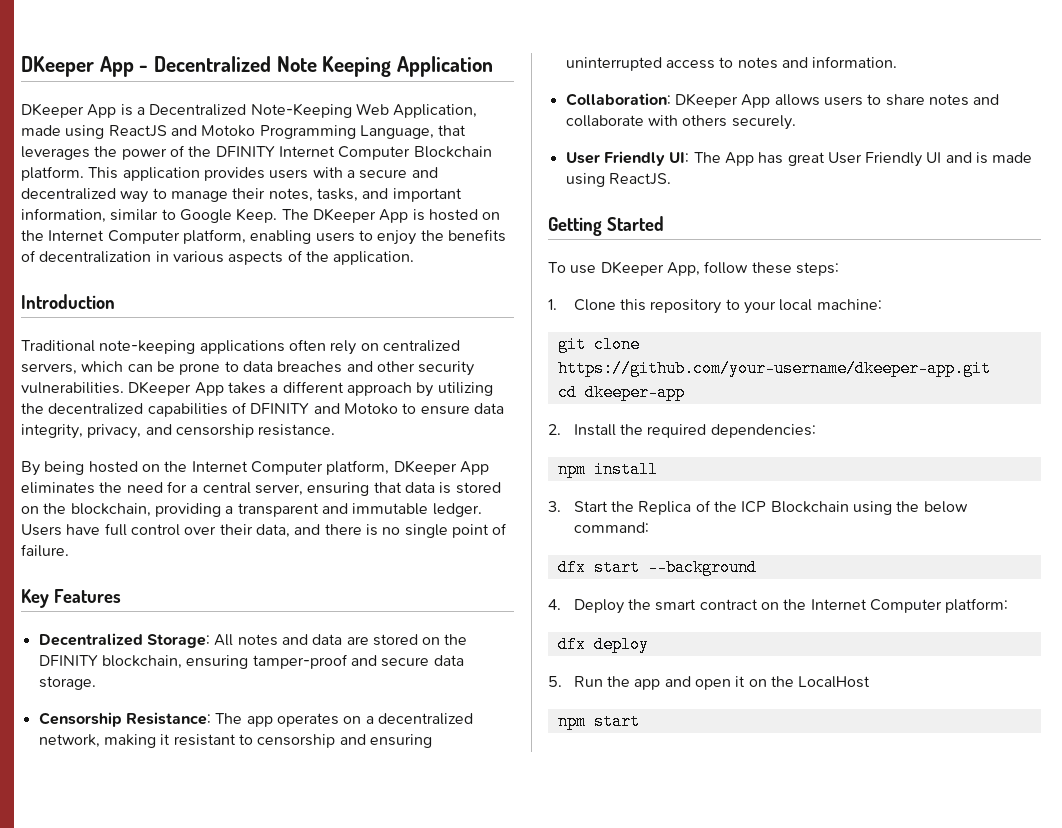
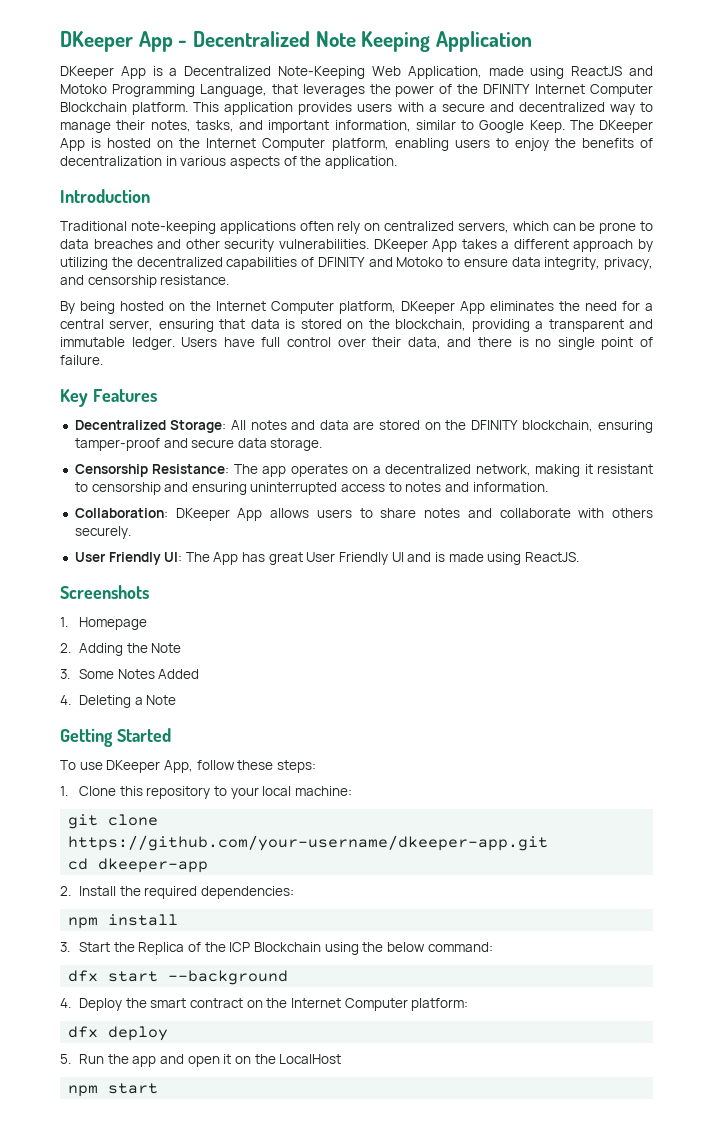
+ Screenshots
+ 1. Homepage
+ 2. Adding the Note
+ 3. Some Notes Added
+ 4. Deleting a Note

